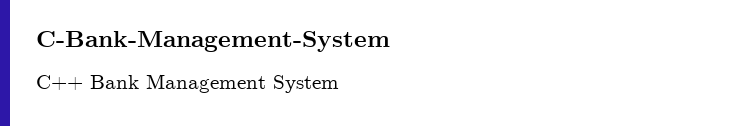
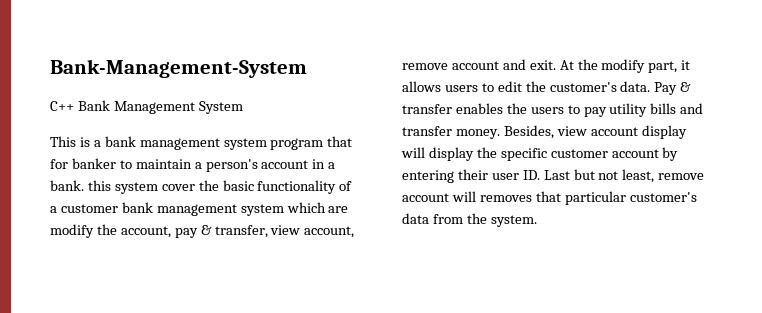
- C-Bank-Management-System
+ Bank-Management-System
+ This is a bank management system program that for banker to maintain a person's account in a bank. this system cover the basic functionality of a customer bank management system which are modify the account, pay & transfer, view account, remove account and exit. At the modify part, it allows users to edit the customer's data. Pay & transfer enables the users to pay utility bills and transfer money. Besides, view account display will display the specific customer account by entering their user ID. Last but not least, remove account will removes that particular customer's data from the system.

